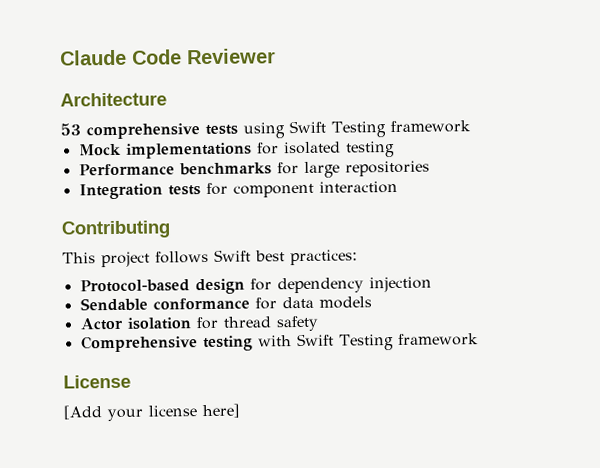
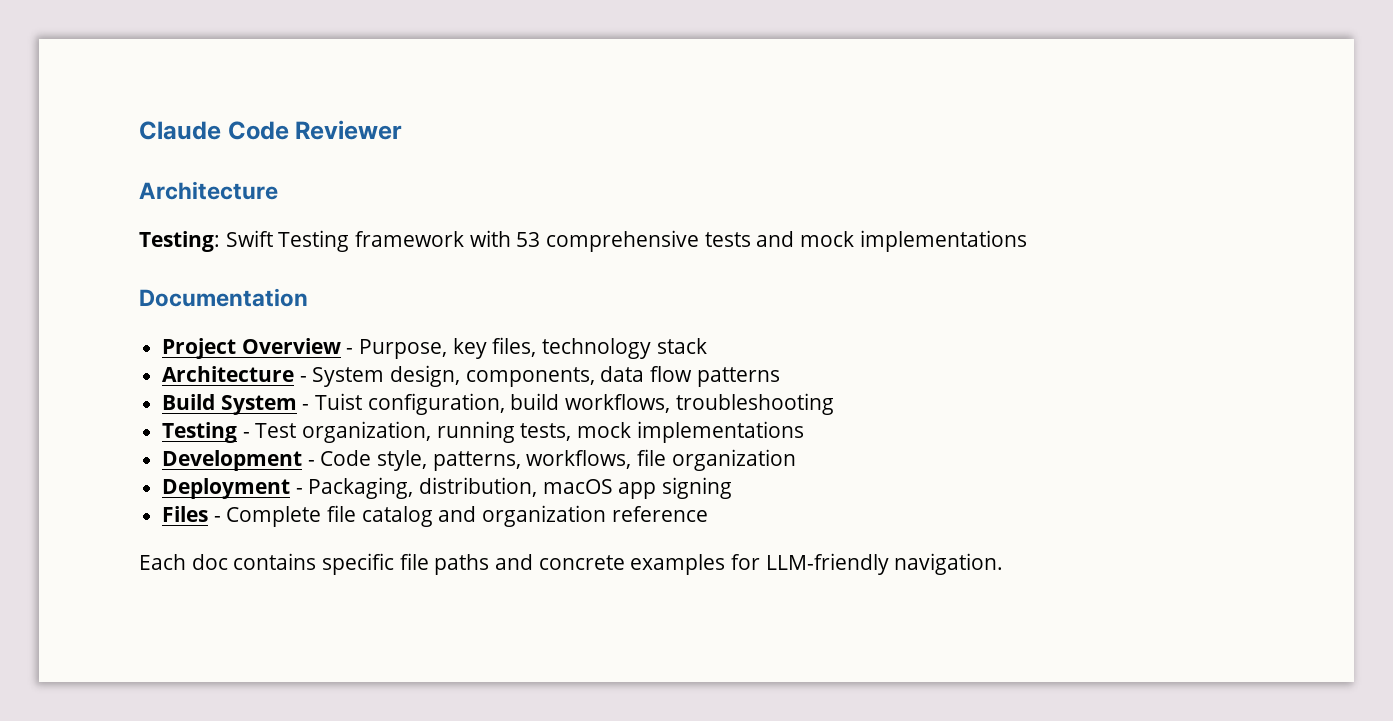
- 53 comprehensive tests using Swift Testing framework
- Mock implementations for isolated testing
- Performance benchmarks for large repositories
- Integration tests for component interaction
- Contributing
- This project follows Swift best practices:
- Protocol-based design for dependency injection
- Sendable conformance for data models
- Actor isolation for thread safety
- Comprehensive testing with Swift Testing framework
- License
- [Add your license here]
+ Testing: Swift Testing framework with 53 comprehensive tests and mock implementations
+ Documentation
+ Project Overview - Purpose, key files, technology stack
+ Architecture - System design, components, data flow patterns
+ Build System - Tuist configuration, build workflows, troubleshooting
+ Testing - Test organization, running tests, mock implementations
+ Development - Code style, patterns, workflows, file organization
+ Deployment - Packaging, distribution, macOS app signing
+ Files - Complete file catalog and organization reference
+ Each doc contains specific file paths and concrete examples for LLM-friendly navigation.

